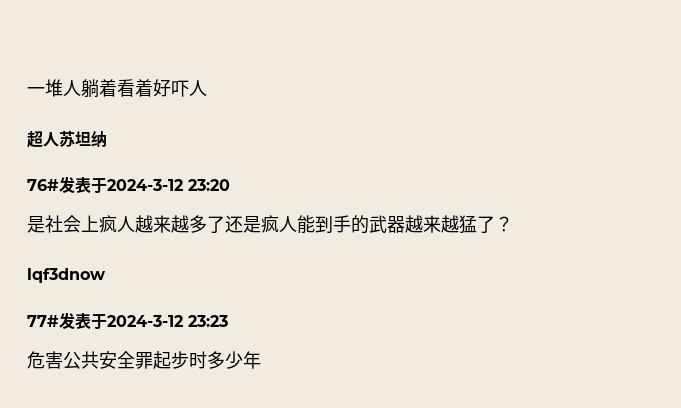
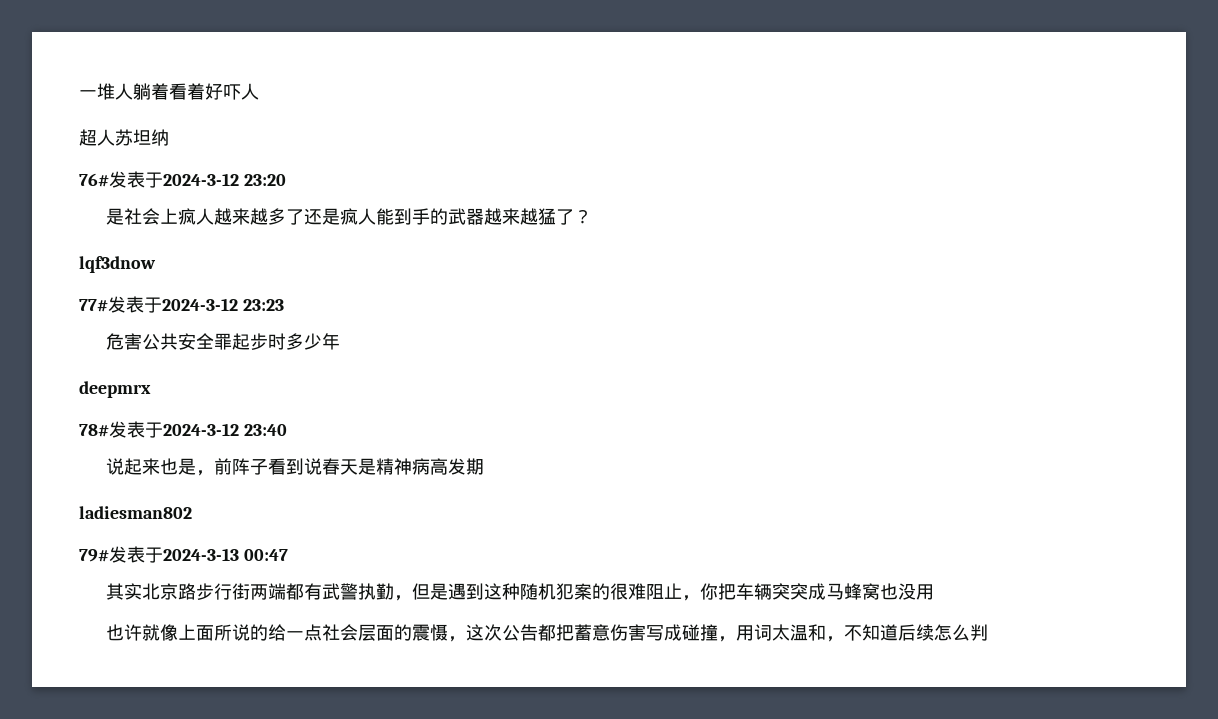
+ deepmrx
+ 78#发表于2024-3-12 23:40
+ 说起来也是，前阵子看到说春天是精神病高发期
+ ladiesman802
+ 79#发表于2024-3-13 00:47
+ 其实北京路步行街两端都有武警执勤，但是遇到这种随机犯案的很难阻止，你把车辆突突成马蜂窝也没用
+ 也许就像上面所说的给一点社会层面的震慑，这次公告都把蓄意伤害写成碰撞，用词太温和，不知道后续怎么判

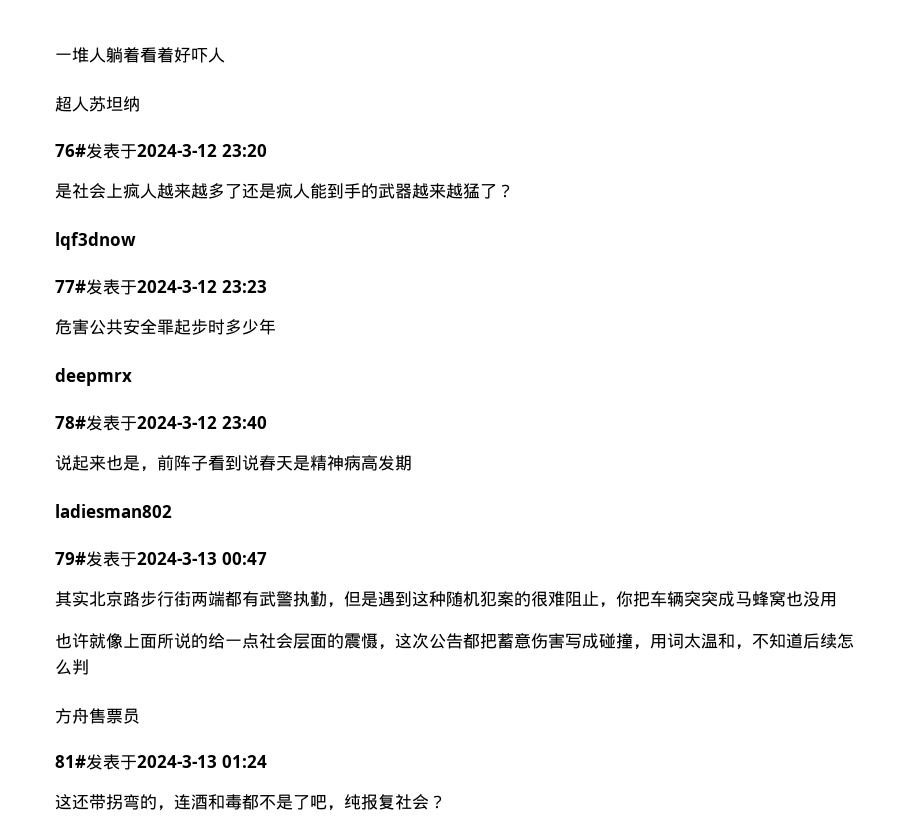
+ 方舟售票员
+ 81#发表于2024-3-13 01:24
+ 这还带拐弯的，连酒和毒都不是了吧，纯报复社会？

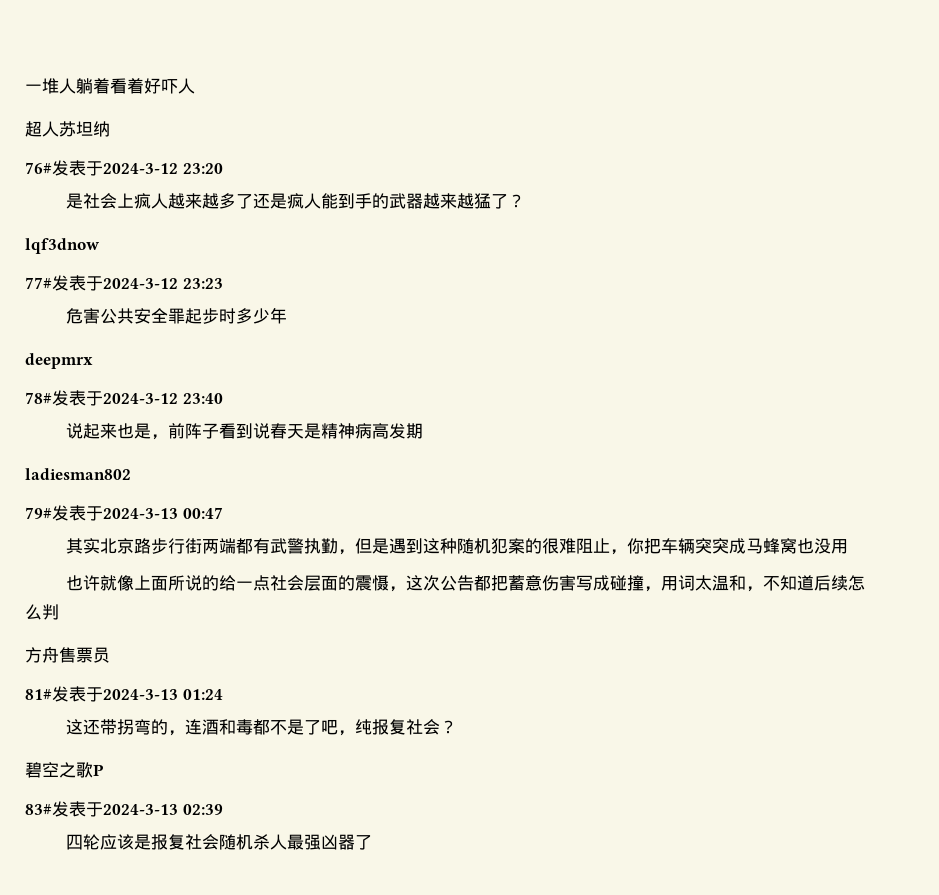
+ 碧空之歌P
+ 83#发表于2024-3-13 02:39
+ 四轮应该是报复社会随机杀人最强凶器了

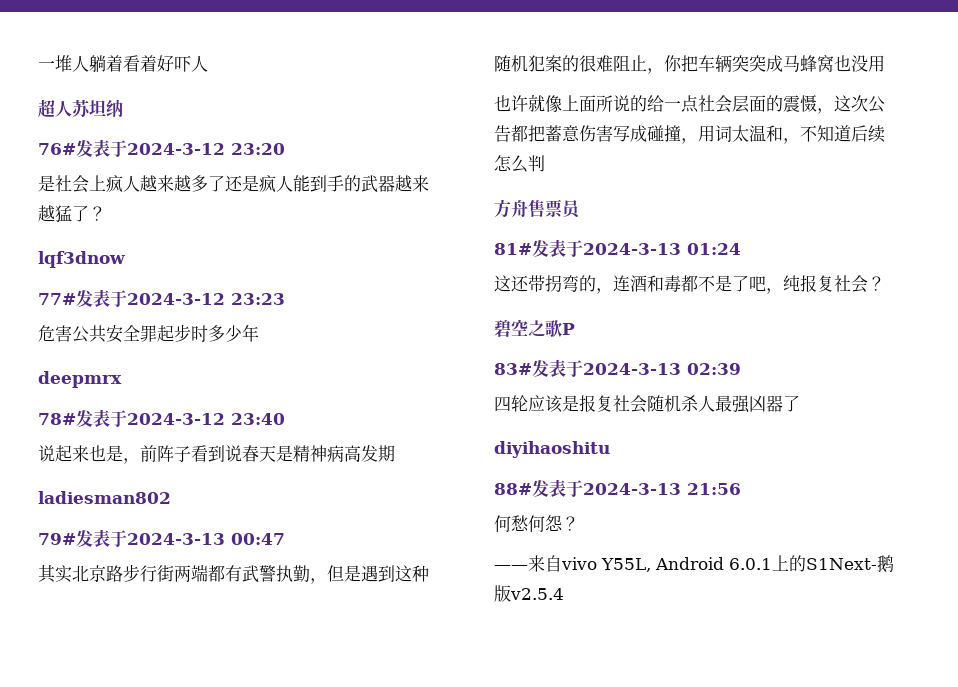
+ diyihaoshitu
+ 88#发表于2024-3-13 21:56
+ 何愁何怨？
+ ——来自vivo Y55L, Android 6.0.1上的S1Next-鹅版v2.5.4

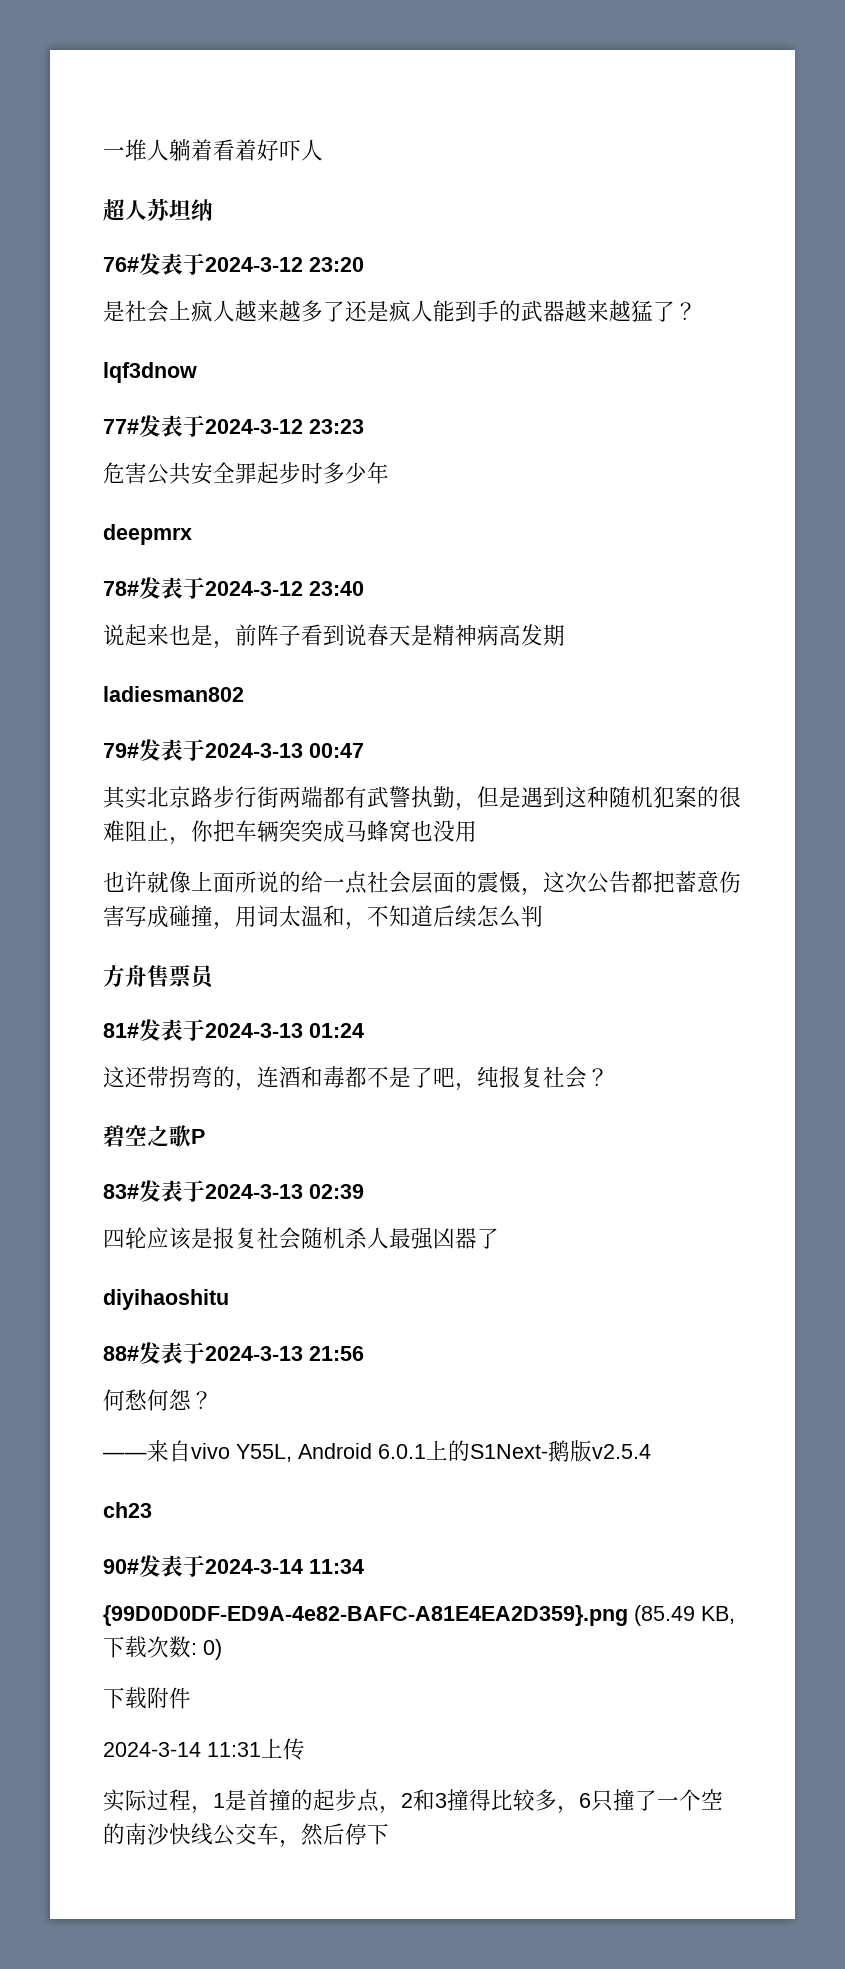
+ ch23
+ 90#发表于2024-3-14 11:34
+ {99D0D0DF-ED9A-4e82-BAFC-A81E4EA2D359}.png (85.49 KB,下载次数: 0)
+ 下载附件
+ 2024-3-14 11:31上传
+ 实际过程，1是首撞的起步点，2和3撞得比较多，6只撞了一个空的南沙快线公交车，然后停下

